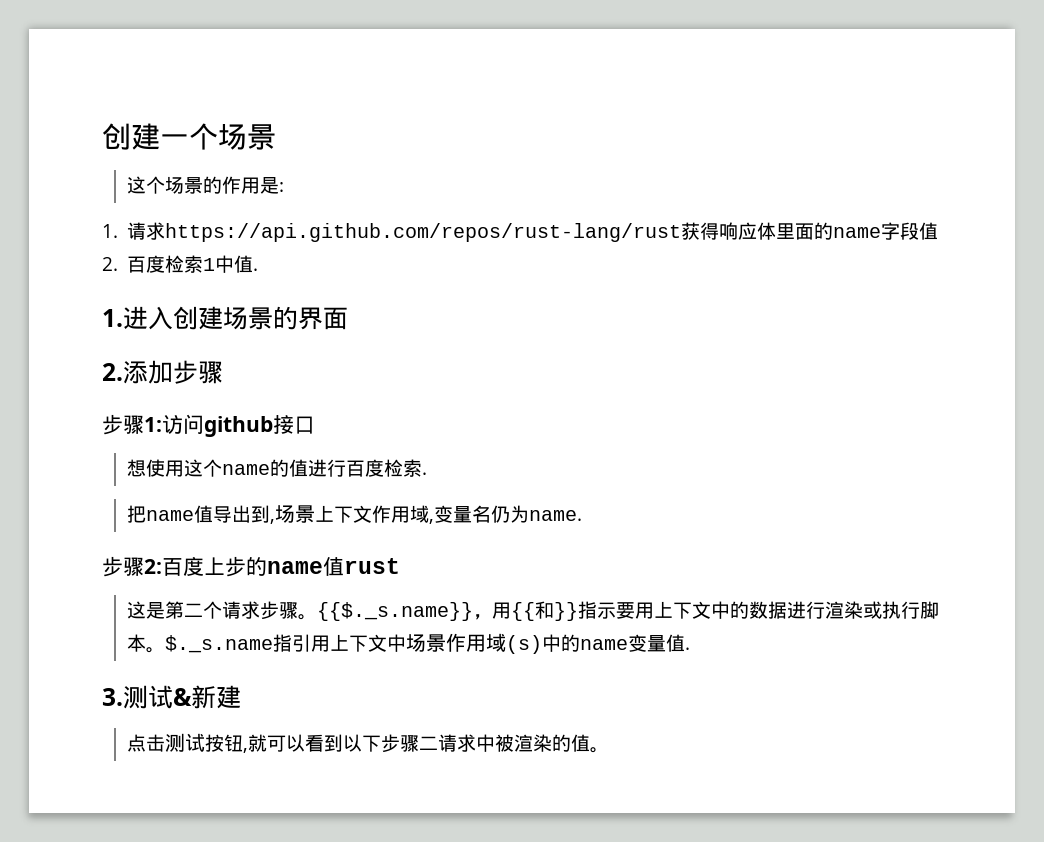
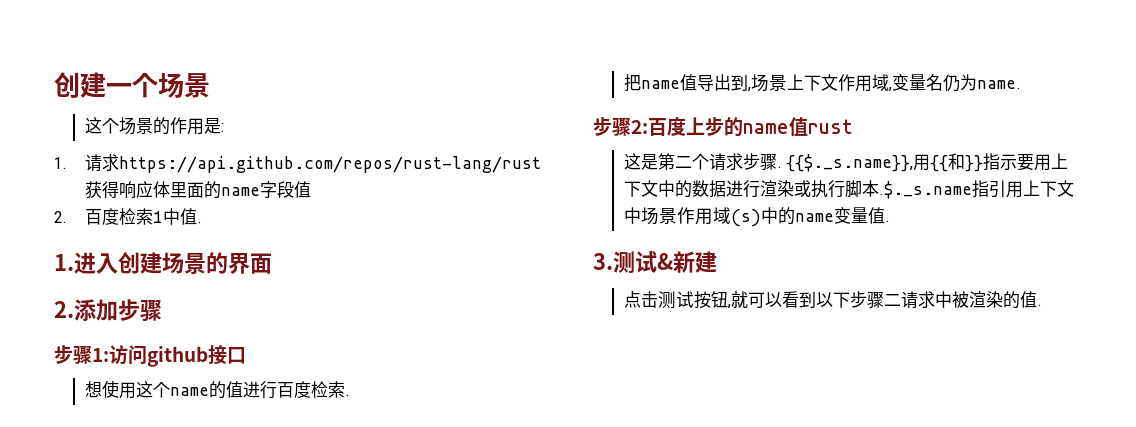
- 这是第二个请求步骤。{{$._s.name}}，用{{和}}指示要用上下文中的数据进行渲染或执行脚本。$._s.name指引用上下文中场景作用域(s)中的name变量值.
+ 这是第二个请求步骤. {{$._s.name}},用{{和}}指示要用上下文中的数据进行渲染或执行脚本.$._s.name指引用上下文中场景作用域(s)中的name变量值.
- 点击测试按钮,就可以看到以下步骤二请求中被渲染的值。
+ 点击测试按钮,就可以看到以下步骤二请求中被渲染的值.

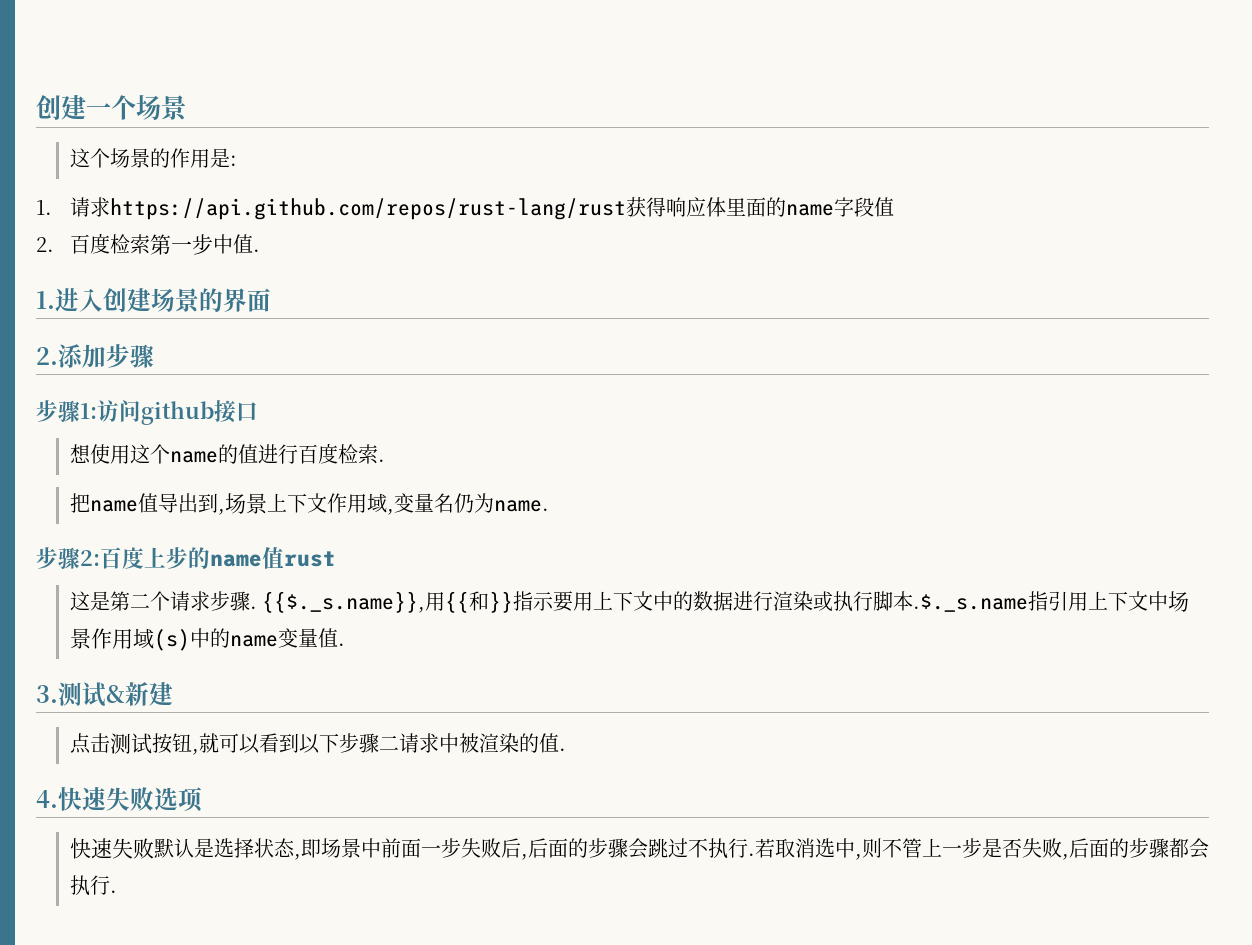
- 2.百度检索1中值.
+ 2.百度检索第一步中值.
+ 4.快速失败选项
+ 快速失败默认是选择状态,即场景中前面一步失败后,后面的步骤会跳过不执行.若取消选中,则不管上一步是否失败,后面的步骤都会执行.

